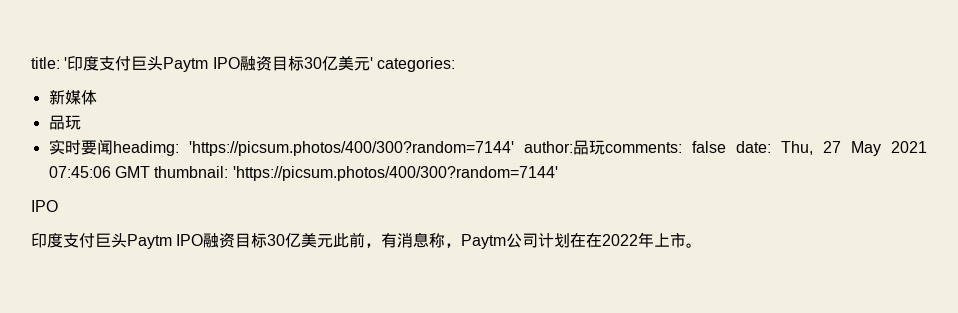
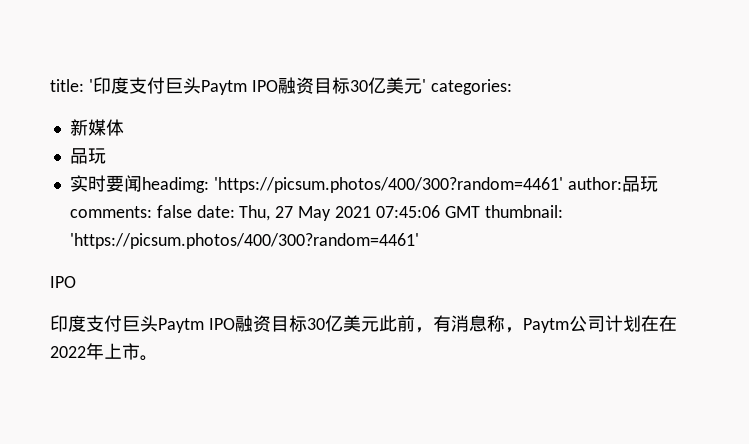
- 实时要闻headimg: 'https://picsum.photos/400/300?random=7144' author:品玩comments: false date: Thu, 27 May 2021 07:45:06 GMT thumbnail: 'https://picsum.photos/400/300?random=7144'
+ 实时要闻headimg: 'https://picsum.photos/400/300?random=4461' author:品玩comments: false date: Thu, 27 May 2021 07:45:06 GMT thumbnail: 'https://picsum.photos/400/300?random=4461'

